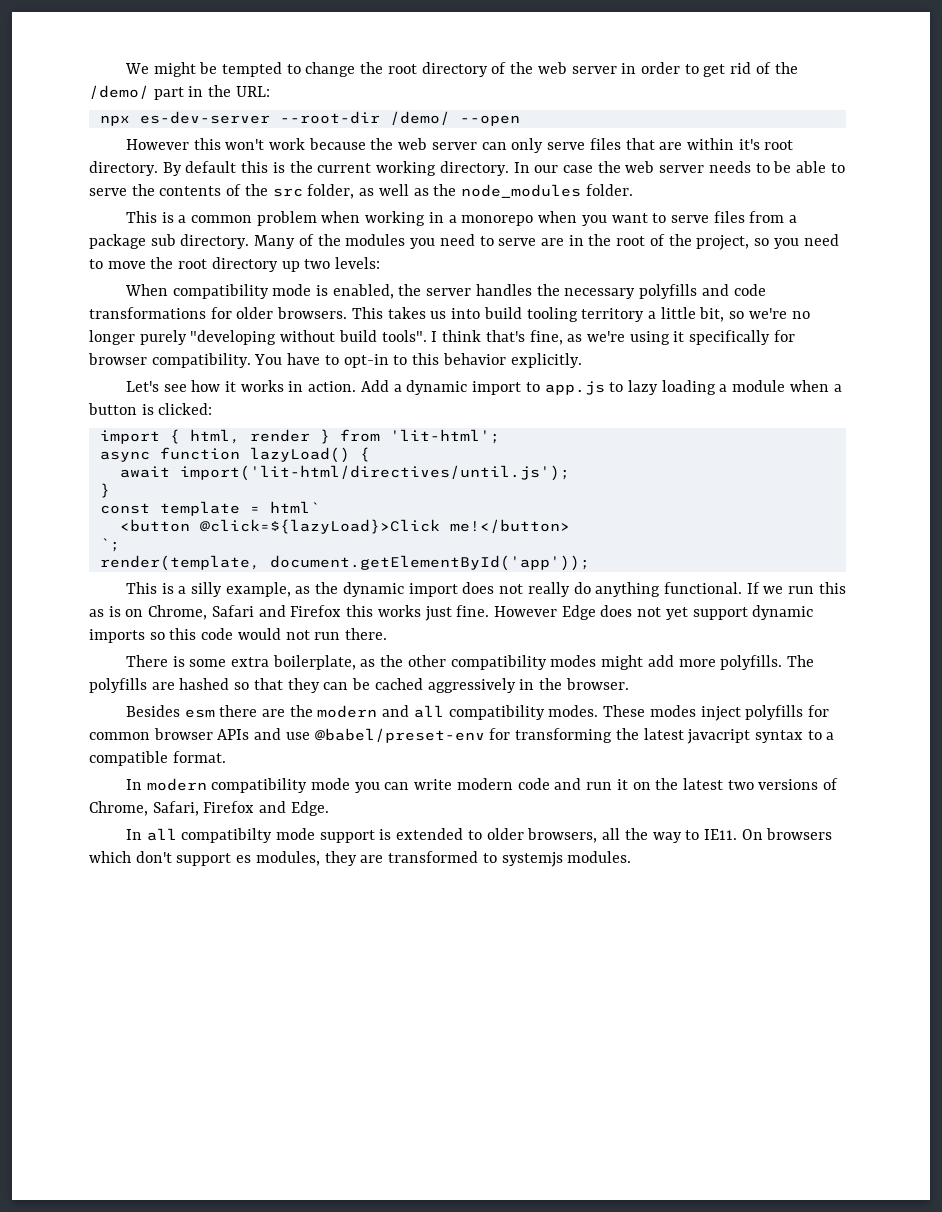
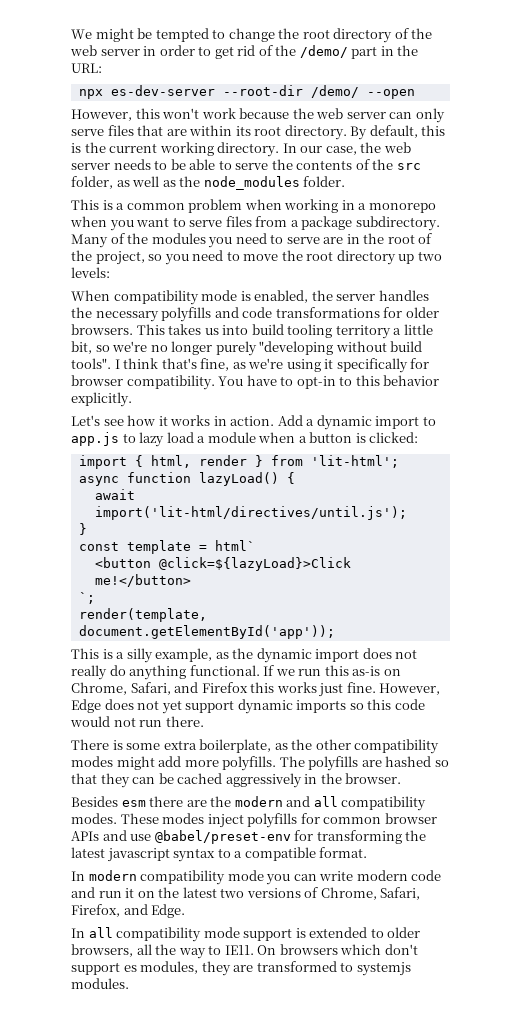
- However this won't work because the web server can only serve files that are within it's root directory.
+ However, this won't work because the web server can only serve files that are within its root directory.
- By default this is the current working directory.
+ By default, this is the current working directory.
- In our case the web server needs to be able to serve the contents of the src folder, as well as the node_modules folder.
+ In our case, the web server needs to be able to serve the contents of the src folder, as well as the node_modules folder.
- This is a common problem when working in a monorepo when you want to serve files from a package sub directory.
+ This is a common problem when working in a monorepo when you want to serve files from a package subdirectory.
- Add a dynamic import to app.js to lazy loading a module when a button is clicked:
+ Add a dynamic import to app.js to lazy load a module when a button is clicked:
- If we run this as is on Chrome, Safari and Firefox this works just fine.
+ If we run this as-is on Chrome, Safari, and Firefox this works just fine.
- However Edge does not yet support dynamic imports so this code would not run there.
+ However, Edge does not yet support dynamic imports so this code would not run there.
- These modes inject polyfills for common browser APIs and use @babel/preset-env for transforming the latest javacript syntax to a compatible format.
+ These modes inject polyfills for common browser APIs and use @babel/preset-env for transforming the latest javascript syntax to a compatible format.
- In modern compatibility mode you can write modern code and run it on the latest two versions of Chrome, Safari, Firefox and Edge.
+ In modern compatibility mode you can write modern code and run it on the latest two versions of Chrome, Safari, Firefox, and Edge.
- In all compatibilty mode support is extended to older browsers, all the way to IE11.
+ In all compatibility mode support is extended to older browsers, all the way to IE11.

